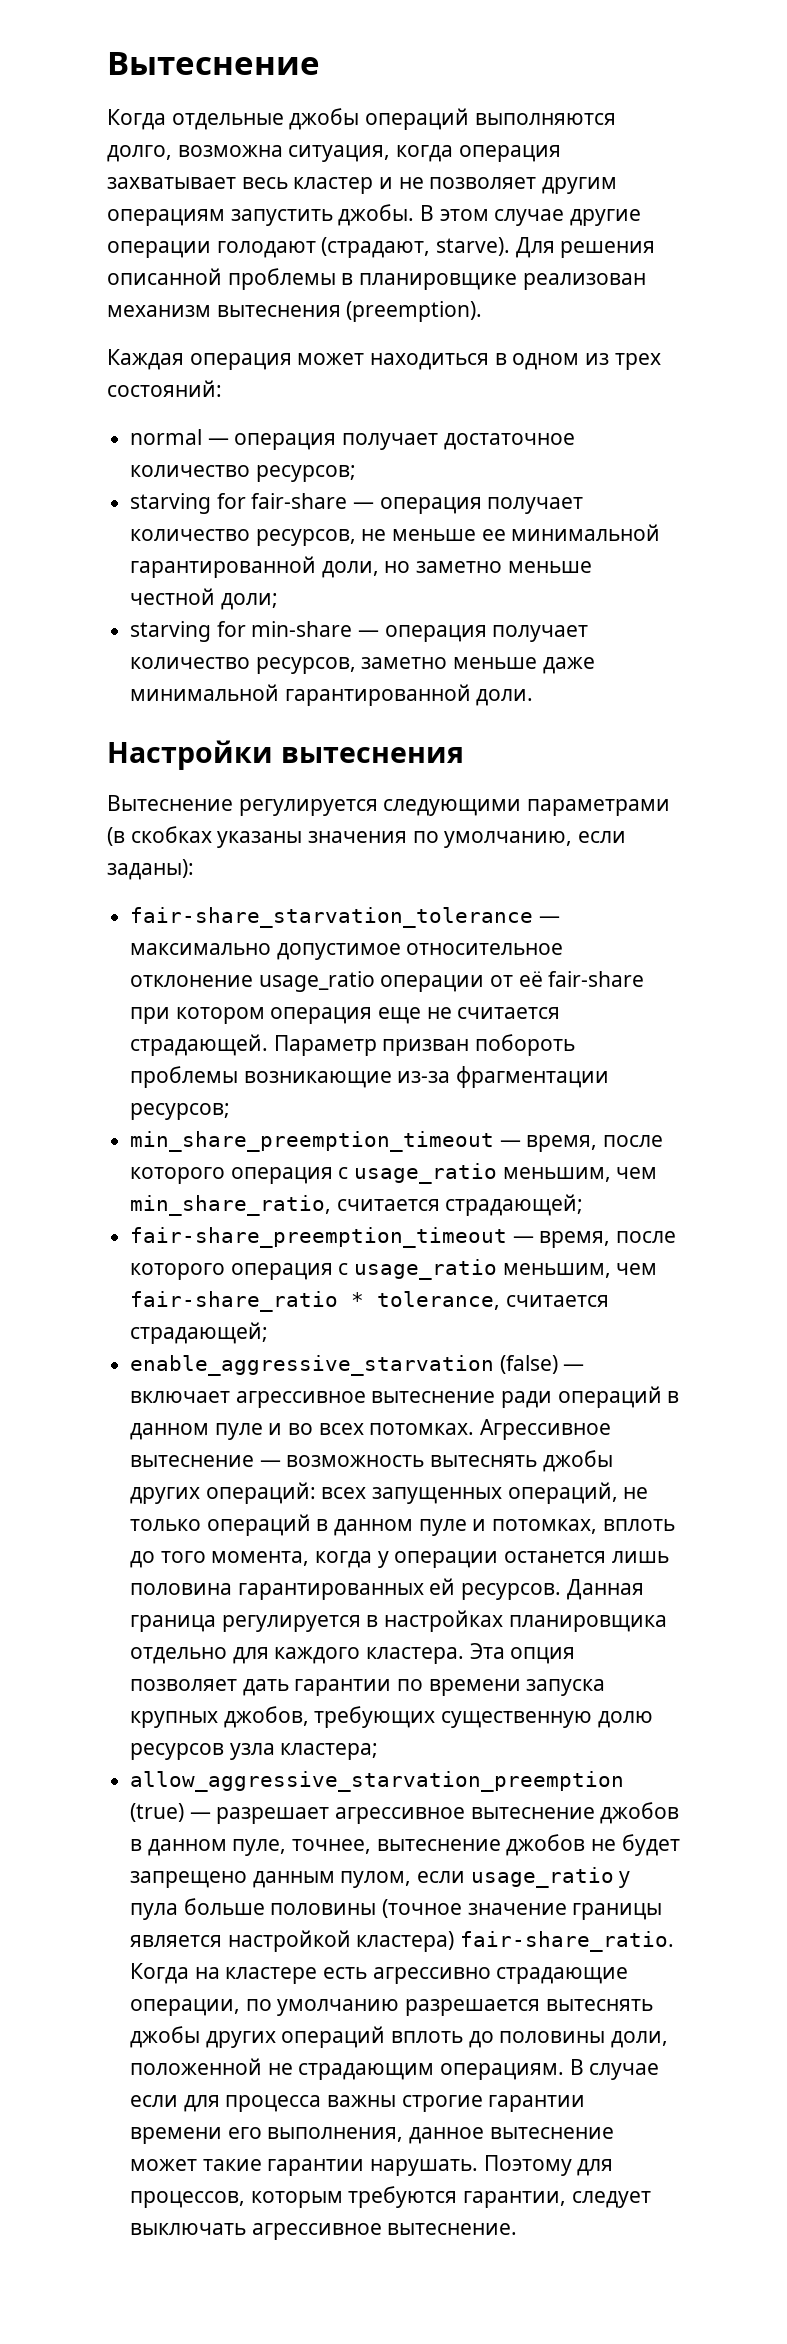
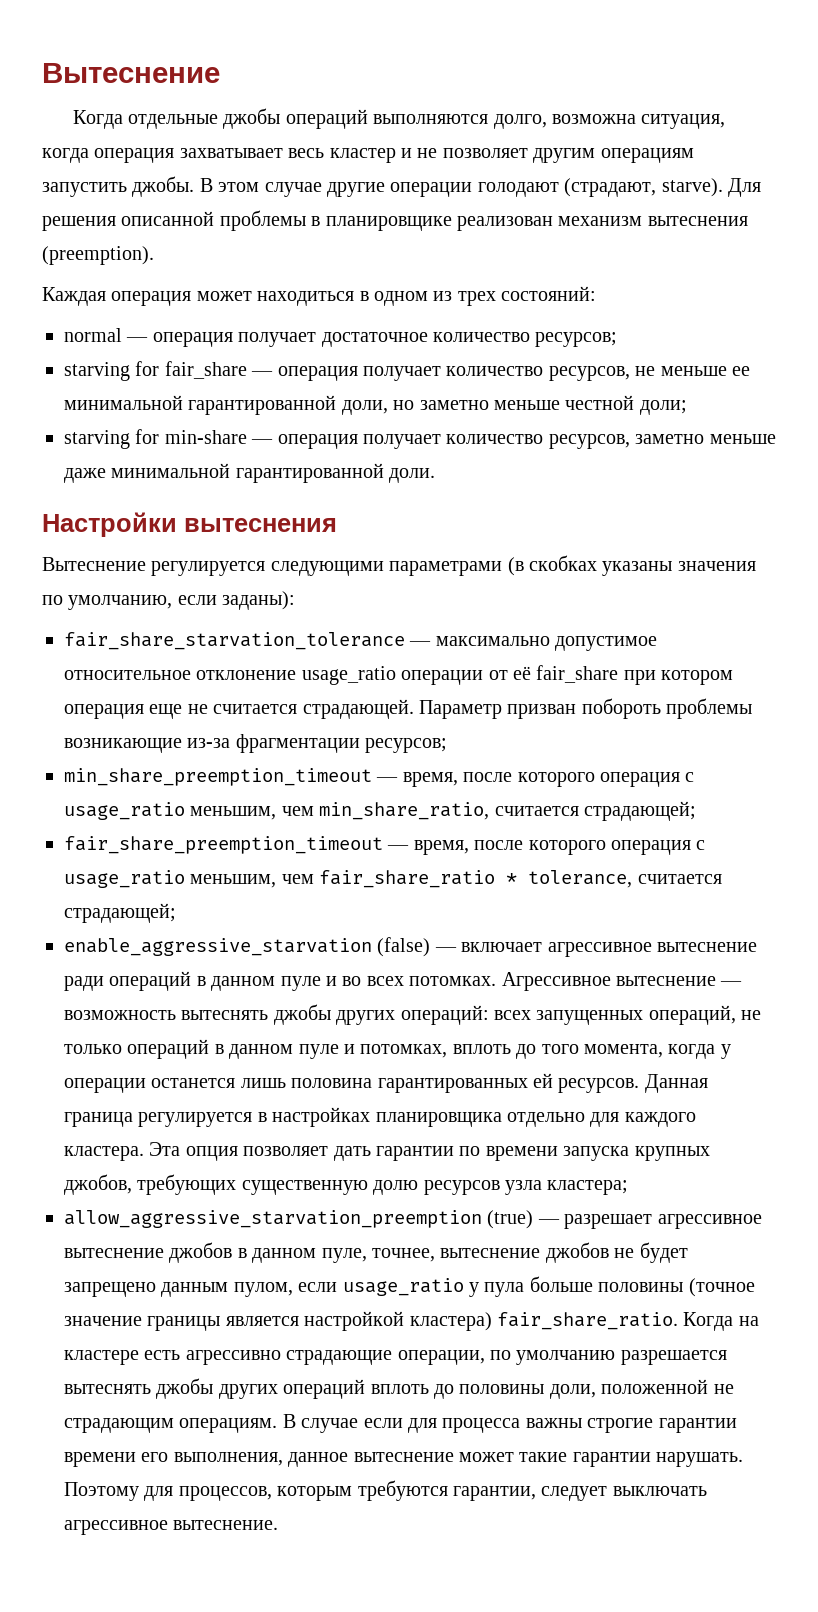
- starving for fair-share — операция получает количество ресурсов, не меньше ее минимальной гарантированной доли, но заметно меньше честной доли;
+ starving for fair_share — операция получает количество ресурсов, не меньше ее минимальной гарантированной доли, но заметно меньше честной доли;
- fair-share_starvation_tolerance — максимально допустимое относительное отклонение usage_ratio операции от её fair-share при котором операция еще не считается страдающей.
+ fair_share_starvation_tolerance — максимально допустимое относительное отклонение usage_ratio операции от её fair_share при котором операция еще не считается страдающей.
- fair-share_preemption_timeout — время, после которого операция с usage_ratio меньшим, чем fair-share_ratio * tolerance, считается страдающей;
+ fair_share_preemption_timeout — время, после которого операция с usage_ratio меньшим, чем fair_share_ratio * tolerance, считается страдающей;
- allow_aggressive_starvation_preemption (true) — разрешает агрессивное вытеснение джобов в данном пуле, точнее, вытеснение джобов не будет запрещено данным пулом, если usage_ratio у пула больше половины (точное значение границы является настройкой кластера) fair-share_ratio.
+ allow_aggressive_starvation_preemption (true) — разрешает агрессивное вытеснение джобов в данном пуле, точнее, вытеснение джобов не будет запрещено данным пулом, если usage_ratio у пула больше половины (точное значение границы является настройкой кластера) fair_share_ratio.

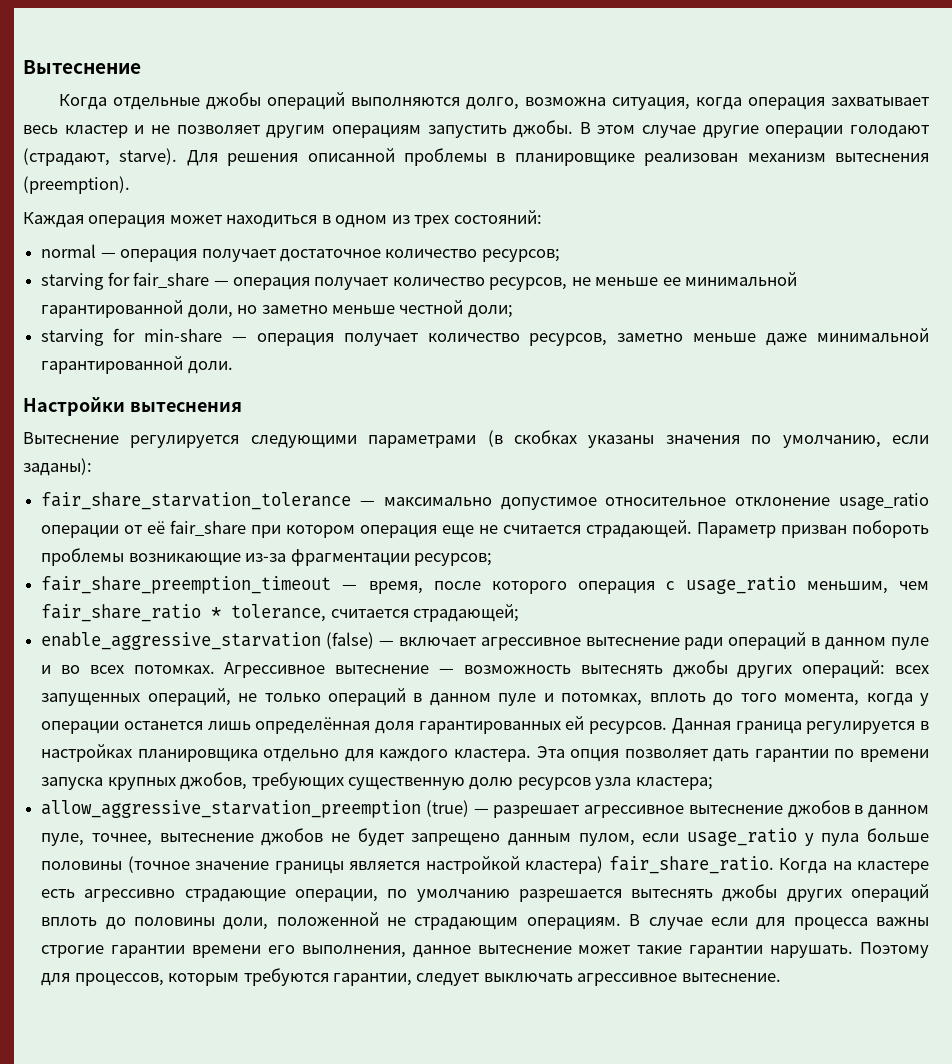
- min_share_preemption_timeout — время, после которого операция с usage_ratio меньшим, чем min_share_ratio, считается страдающей;
- Агрессивное вытеснение — возможность вытеснять джобы других операций: всех запущенных операций, не только операций в данном пуле и потомках, вплоть до того момента, когда у операции останется лишь половина гарантированных ей ресурсов.
+ Агрессивное вытеснение — возможность вытеснять джобы других операций: всех запущенных операций, не только операций в данном пуле и потомках, вплоть до того момента, когда у операции останется лишь определённая доля гарантированных ей ресурсов.

